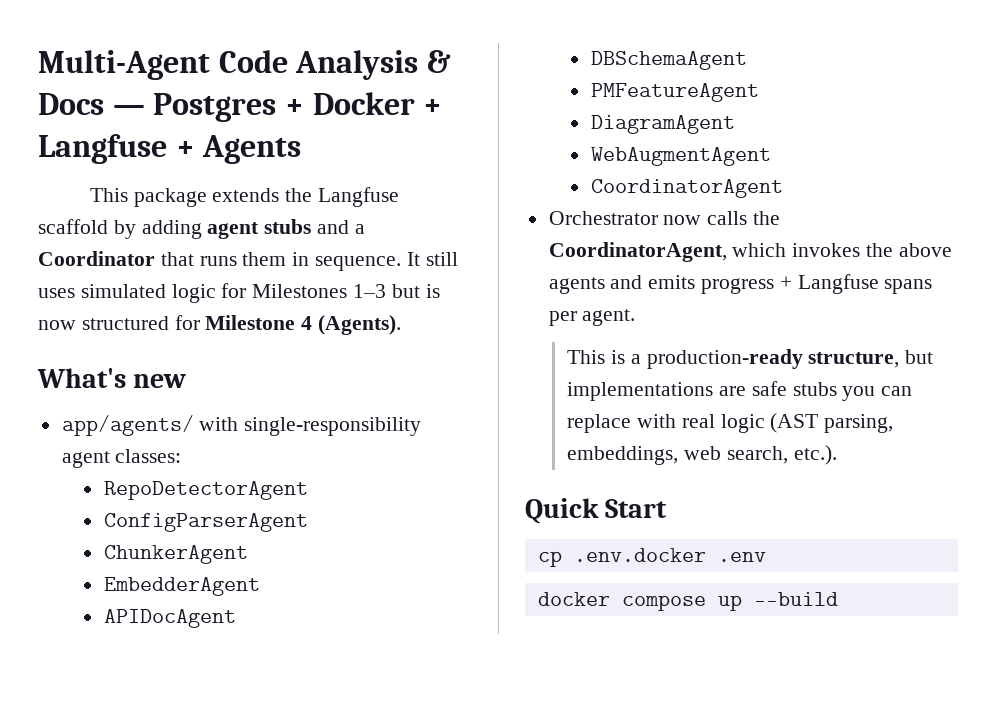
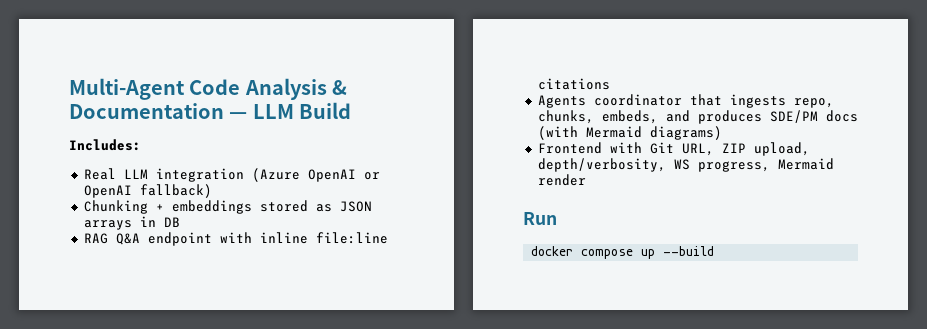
- Multi-Agent Code Analysis & Docs — Postgres + Docker + Langfuse + Agents
- This package extends the Langfuse scaffold by adding agent stubs and a Coordinator that runs them in sequence. It still uses simulated logic for Milestones 1–3 but is now structured for Milestone 4 (Agents).
- What's new
- app/agents/ with single-responsibility agent classes:
- RepoDetectorAgent
- ConfigParserAgent
- ChunkerAgent
- EmbedderAgent
- APIDocAgent
- DBSchemaAgent
- PMFeatureAgent
- DiagramAgent
- WebAugmentAgent
- CoordinatorAgent
- Orchestrator now calls the CoordinatorAgent, which invokes the above agents and emits progress + Langfuse spans per agent.
- This is a production-ready structure, but implementations are safe stubs you can replace with real logic (AST parsing, embeddings, web search, etc.).
- Quick Start
- cp .env.docker .env
+ Multi-Agent Code Analysis & Documentation — LLM Build
+ Includes:
+ Real LLM integration (Azure OpenAI or OpenAI fallback)
+ Chunking + embeddings stored as JSON arrays in DB
+ RAG Q&A endpoint with inline file:line citations
+ Agents coordinator that ingests repo, chunks, embeds, and produces SDE/PM docs (with Mermaid diagrams)
+ Frontend with Git URL, ZIP upload, depth/verbosity, WS progress, Mermaid render
+ Run

